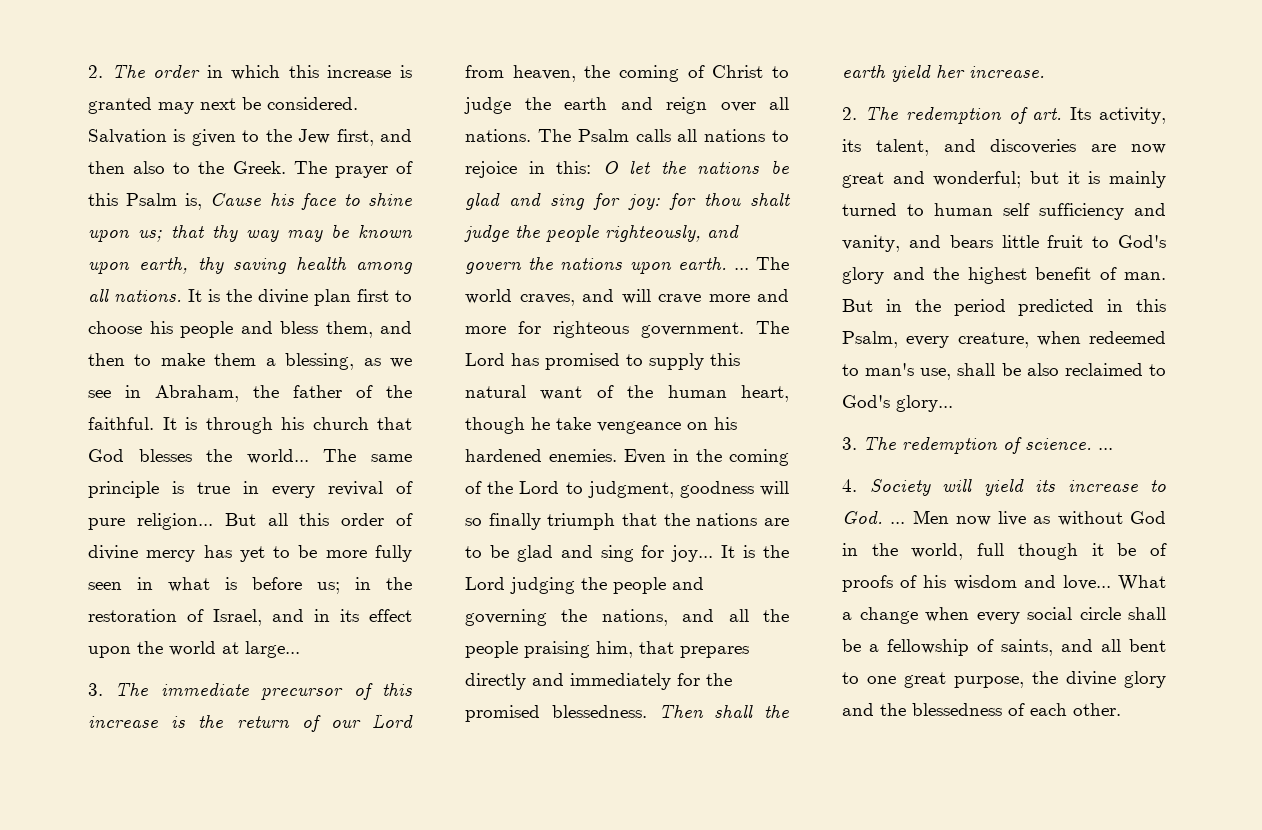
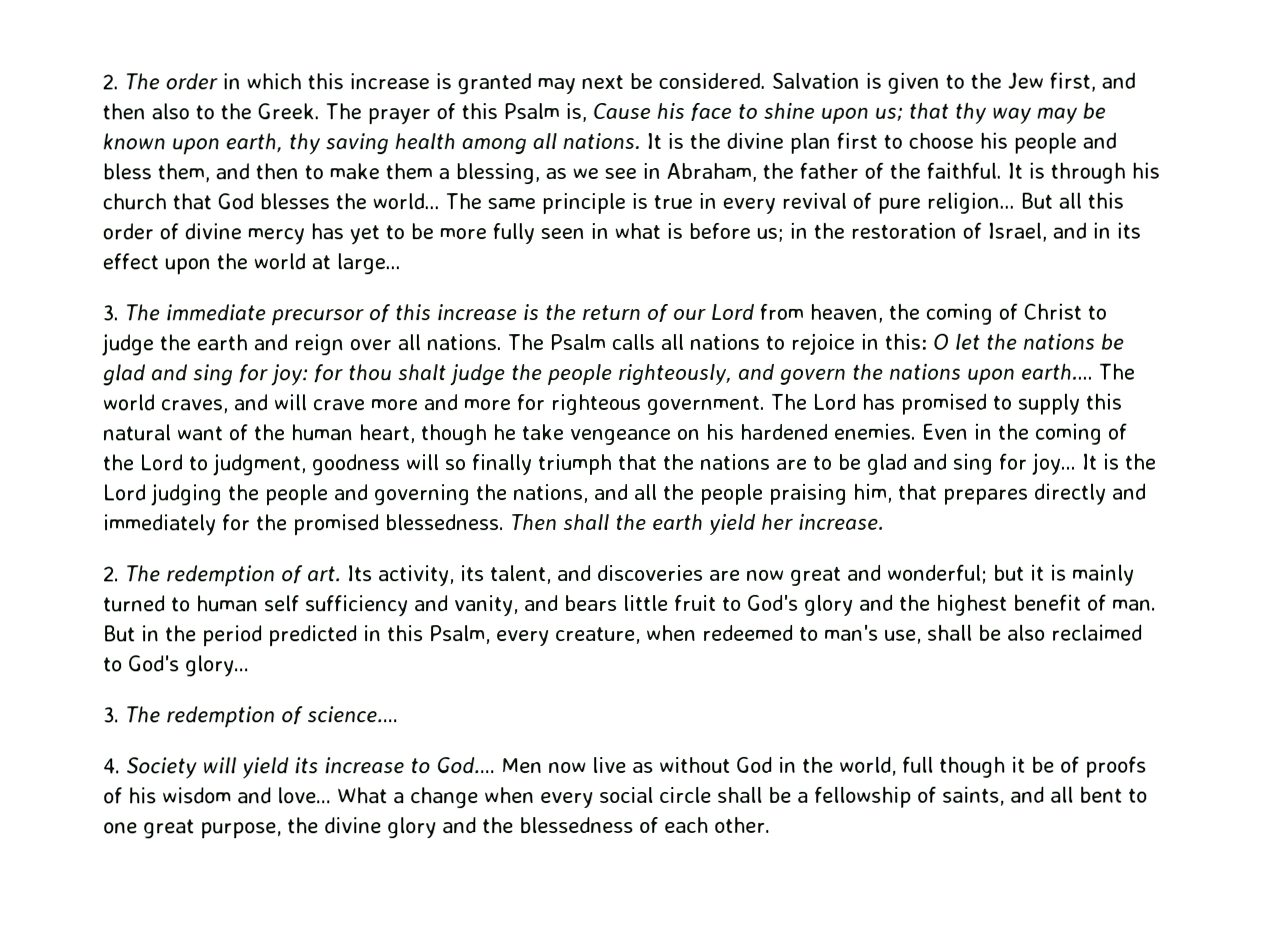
- The Psalm calls all nations to rejoice in this: O let the nations be glad and sing for joy: for thou shalt judge the people righteously, and govern the nations upon earth. ...
+ The Psalm calls all nations to rejoice in this: O let the nations be glad and sing for joy: for thou shalt judge the people righteously, and govern the nations upon earth....
- 3. The redemption of science. ...
+ 3. The redemption of science....
- 4. Society will yield its increase to God. ...
+ 4. Society will yield its increase to God....

